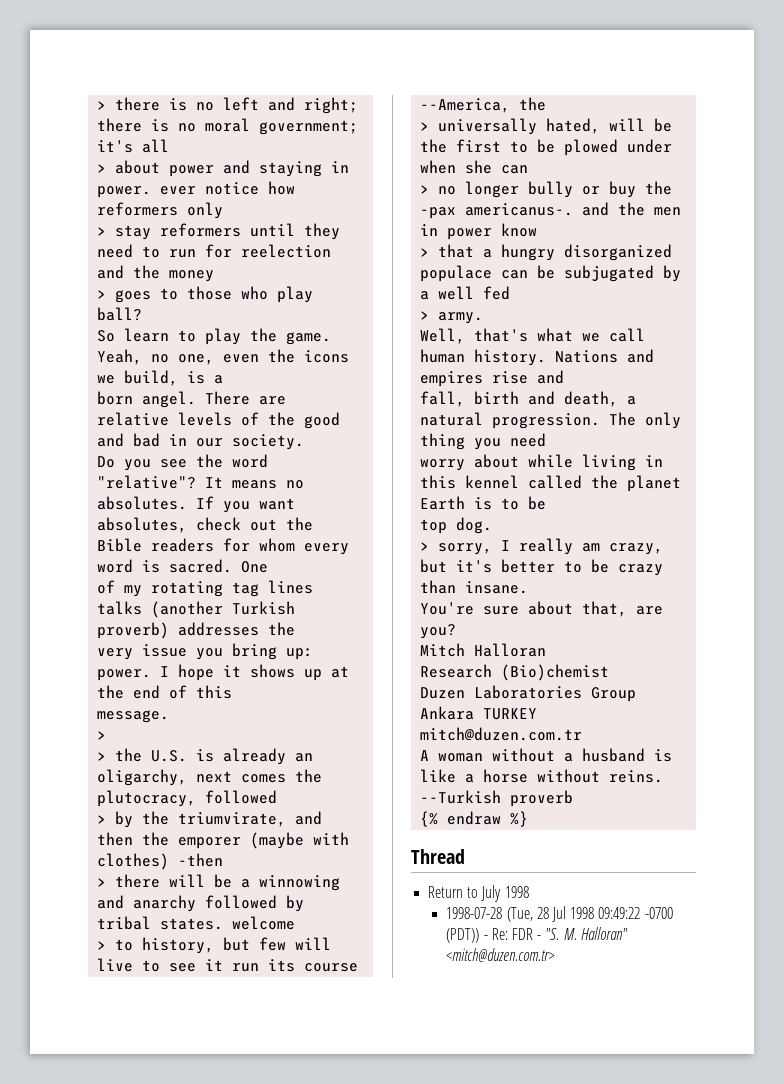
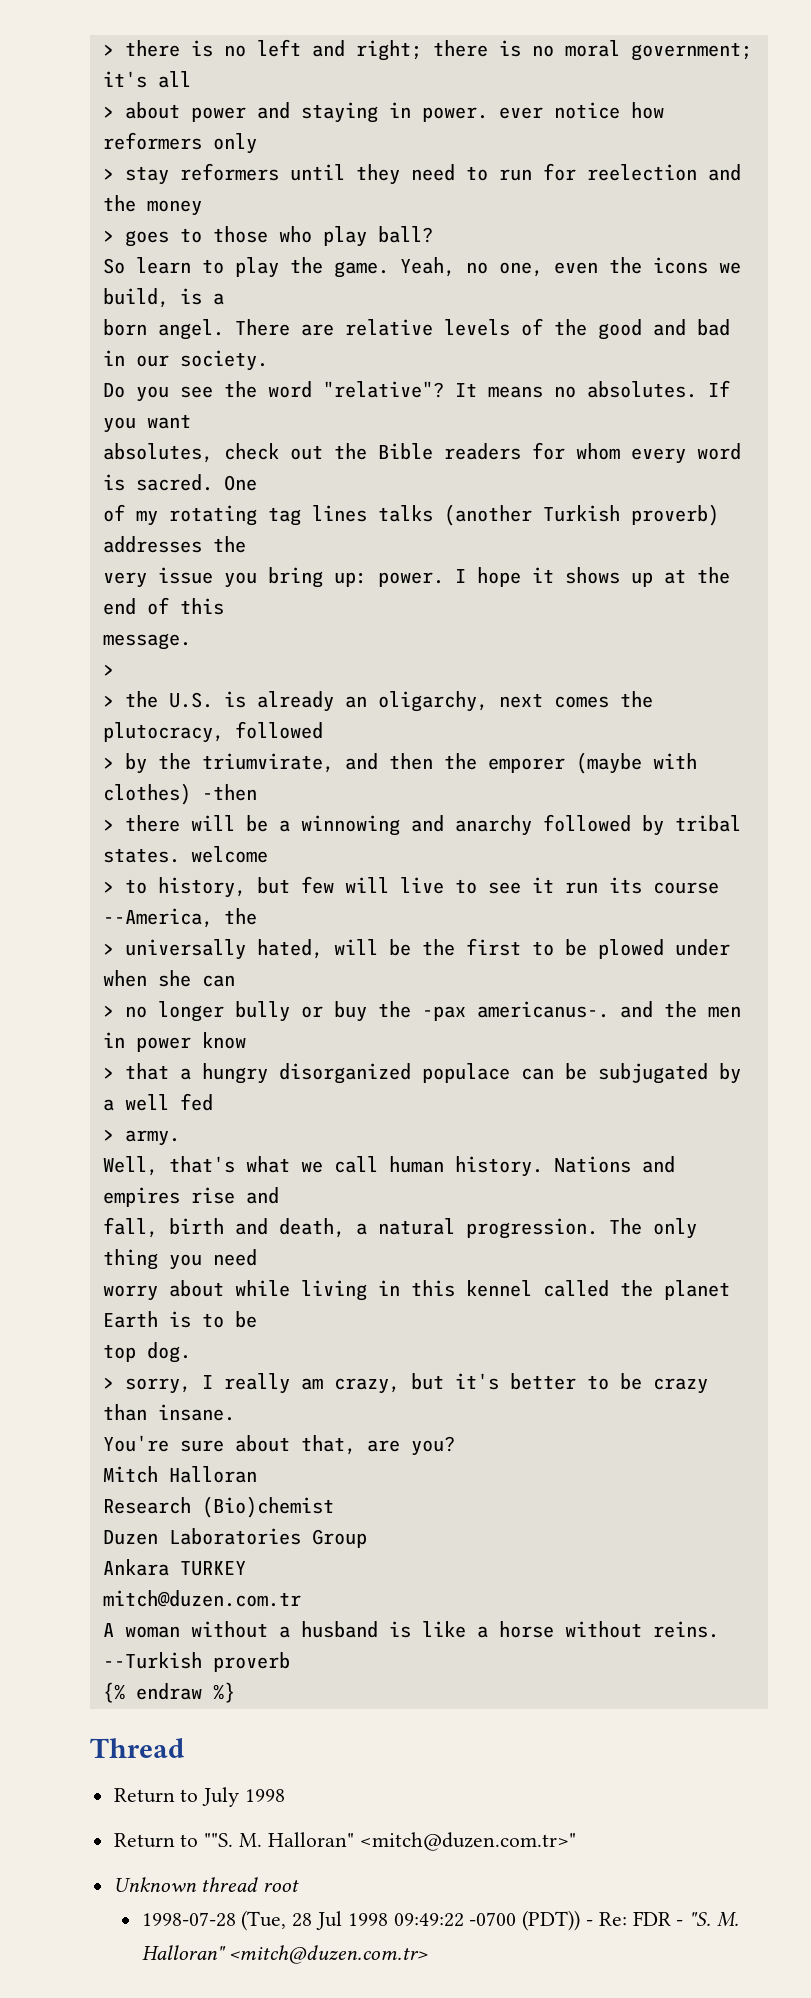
+ Return to ""S. M. Halloran" <mitch@duzen.com.tr>"
+ Unknown thread root

